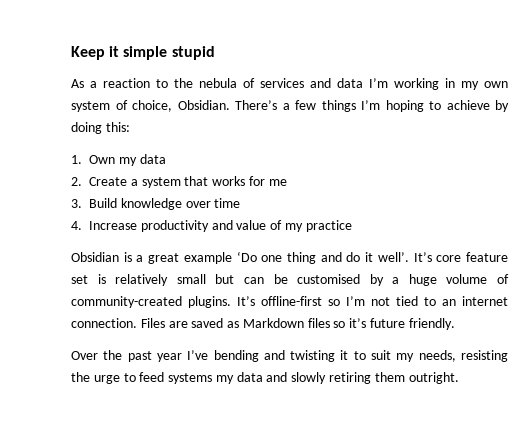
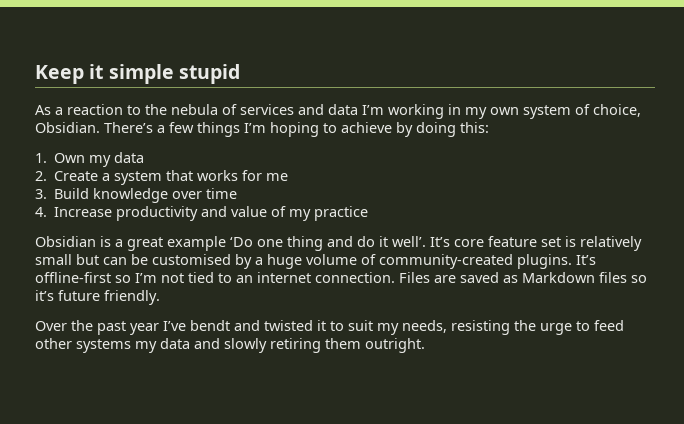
- Over the past year I’ve bending and twisting it to suit my needs, resisting the urge to feed systems my data and slowly retiring them outright.
+ Over the past year I’ve bendt and twisted it to suit my needs, resisting the urge to feed other systems my data and slowly retiring them outright.

